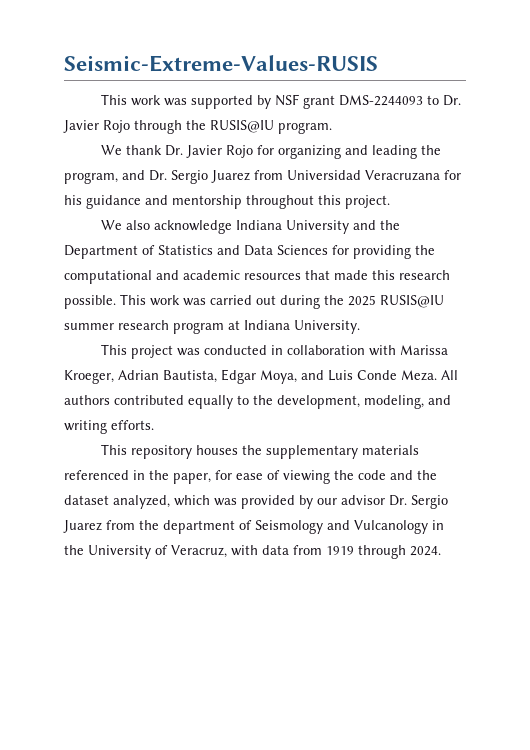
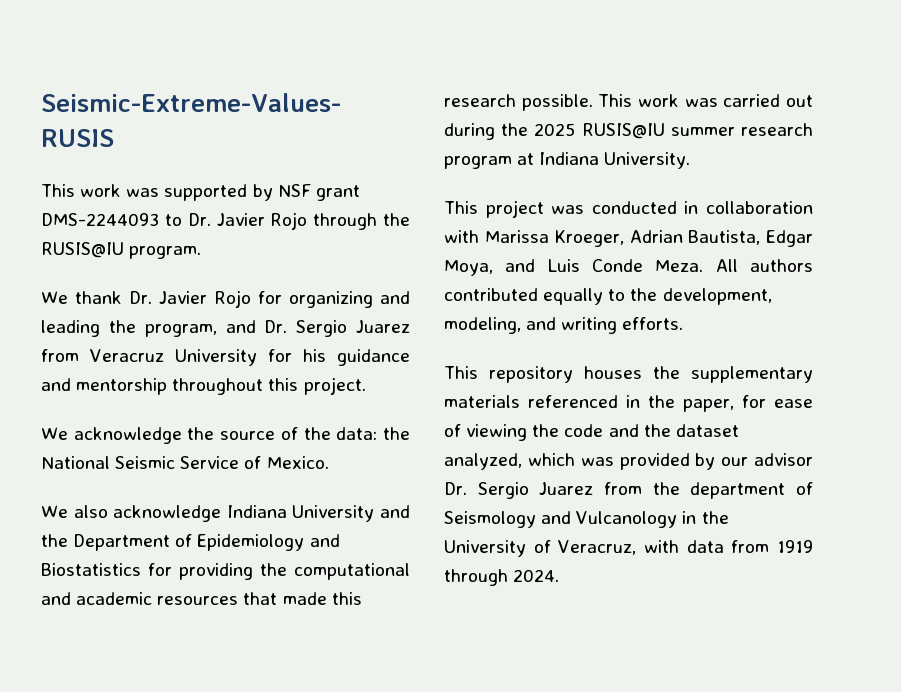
- We thank Dr. Javier Rojo for organizing and leading the program, and Dr. Sergio Juarez from Universidad Veracruzana for his guidance and mentorship throughout this project.
+ We thank Dr. Javier Rojo for organizing and leading the program, and Dr. Sergio Juarez from Veracruz University for his guidance and mentorship throughout this project.
+ We acknowledge the source of the data: the National Seismic Service of Mexico.
- We also acknowledge Indiana University and the Department of Statistics and Data Sciences for providing the computational and academic resources that made this research possible.
+ We also acknowledge Indiana University and the Department of Epidemiology and Biostatistics for providing the computational and academic resources that made this research possible.

